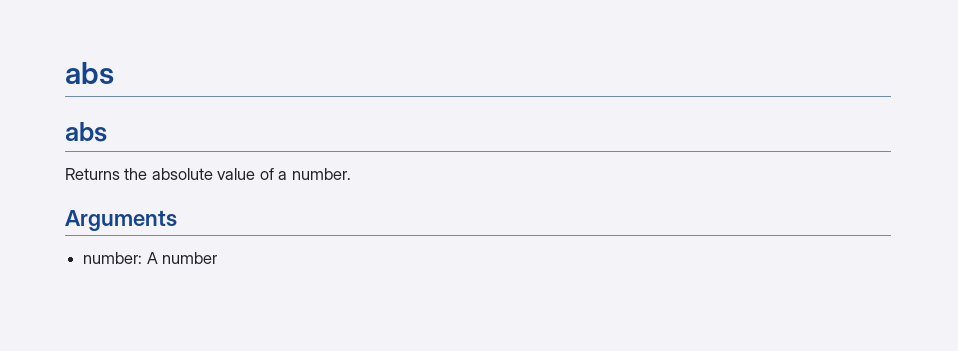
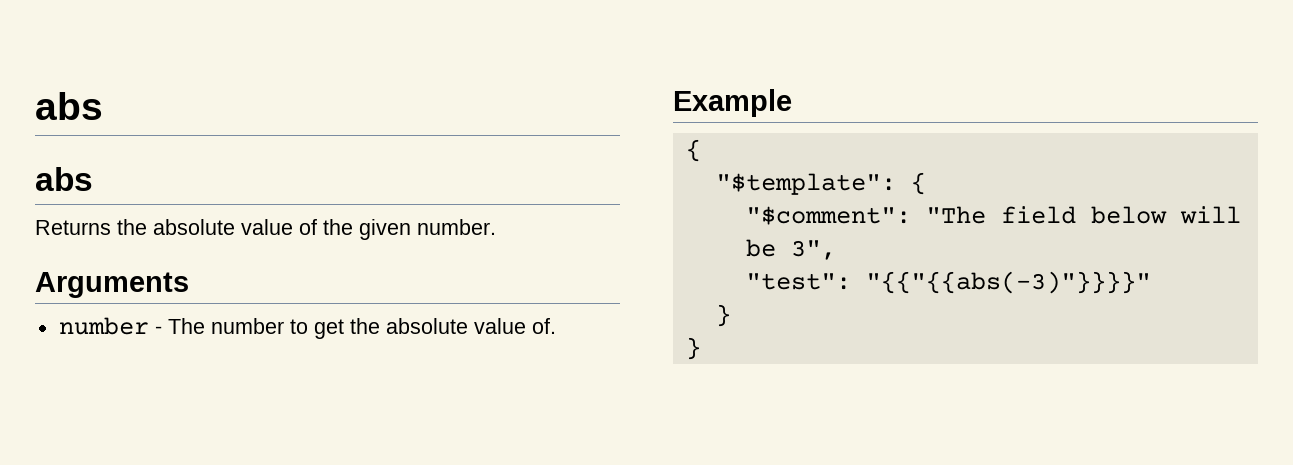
- Returns the absolute value of a number.
+ Returns the absolute value of the given number.
- number: A number
+ number - The number to get the absolute value of.
+ Example
+ {
+ "$template": {
+ "$comment": "The field below will be 3",
+ "test": "{{"{{abs(-3)"}}}}"
+ }
+ }

